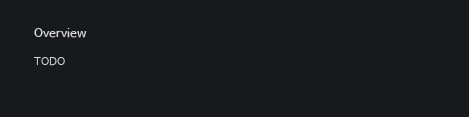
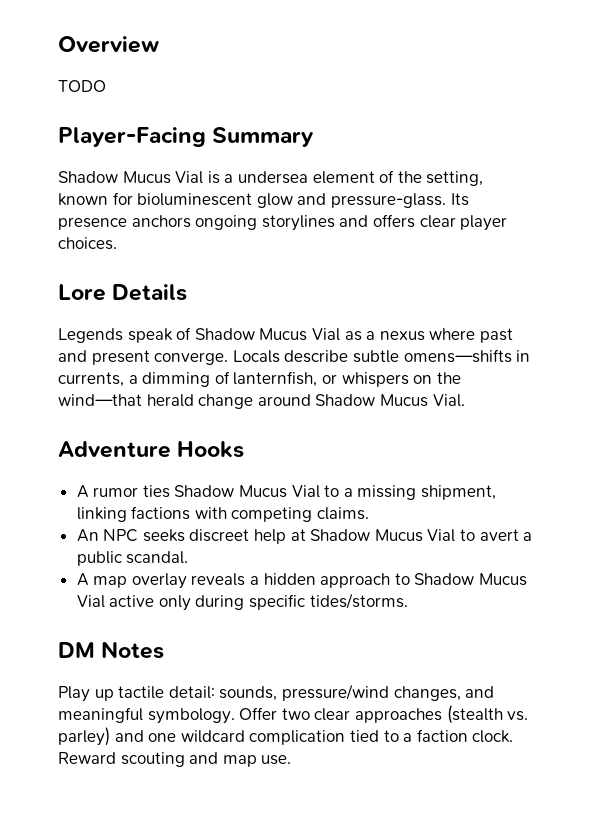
+ Player-Facing Summary
+ Shadow Mucus Vial is a undersea element of the setting, known for bioluminescent glow and pressure-glass. Its presence anchors ongoing storylines and offers clear player choices.
+ Lore Details
+ Legends speak of Shadow Mucus Vial as a nexus where past and present converge. Locals describe subtle omens—shifts in currents, a dimming of lanternfish, or whispers on the wind—that herald change around Shadow Mucus Vial.
+ Adventure Hooks
+ A rumor ties Shadow Mucus Vial to a missing shipment, linking factions with competing claims.
+ An NPC seeks discreet help at Shadow Mucus Vial to avert a public scandal.
+ A map overlay reveals a hidden approach to Shadow Mucus Vial active only during specific tides/storms.
+ DM Notes
+ Play up tactile detail: sounds, pressure/wind changes, and meaningful symbology. Offer two clear approaches (stealth vs. parley) and one wildcard complication tied to a faction clock. Reward scouting and map use.

